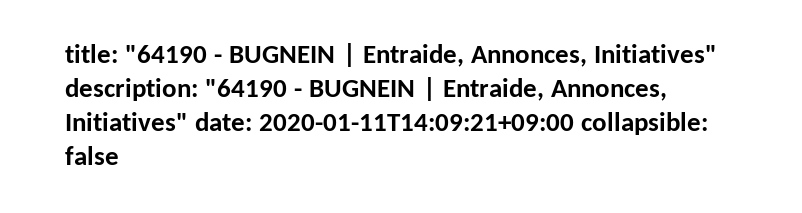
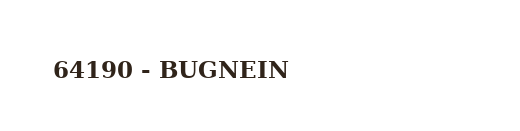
- title: "64190 - BUGNEIN | Entraide, Annonces, Initiatives" description: "64190 - BUGNEIN | Entraide, Annonces, Initiatives" date: 2020-01-11T14:09:21+09:00 collapsible: false
+ 64190 - BUGNEIN

